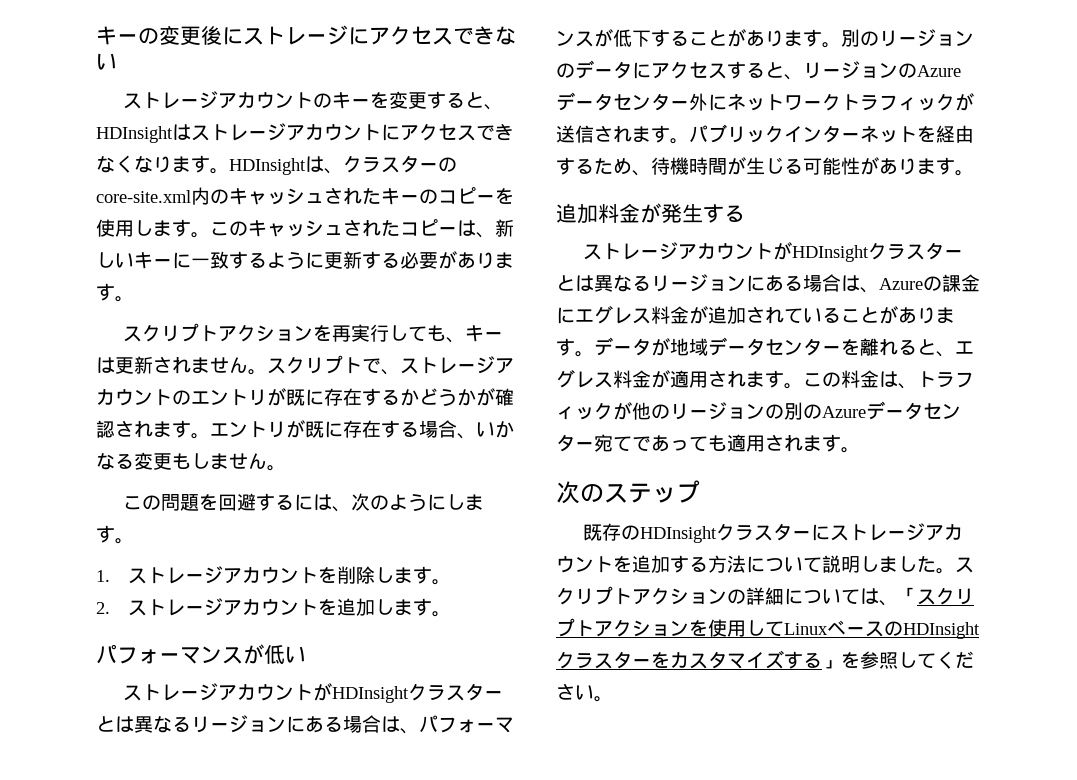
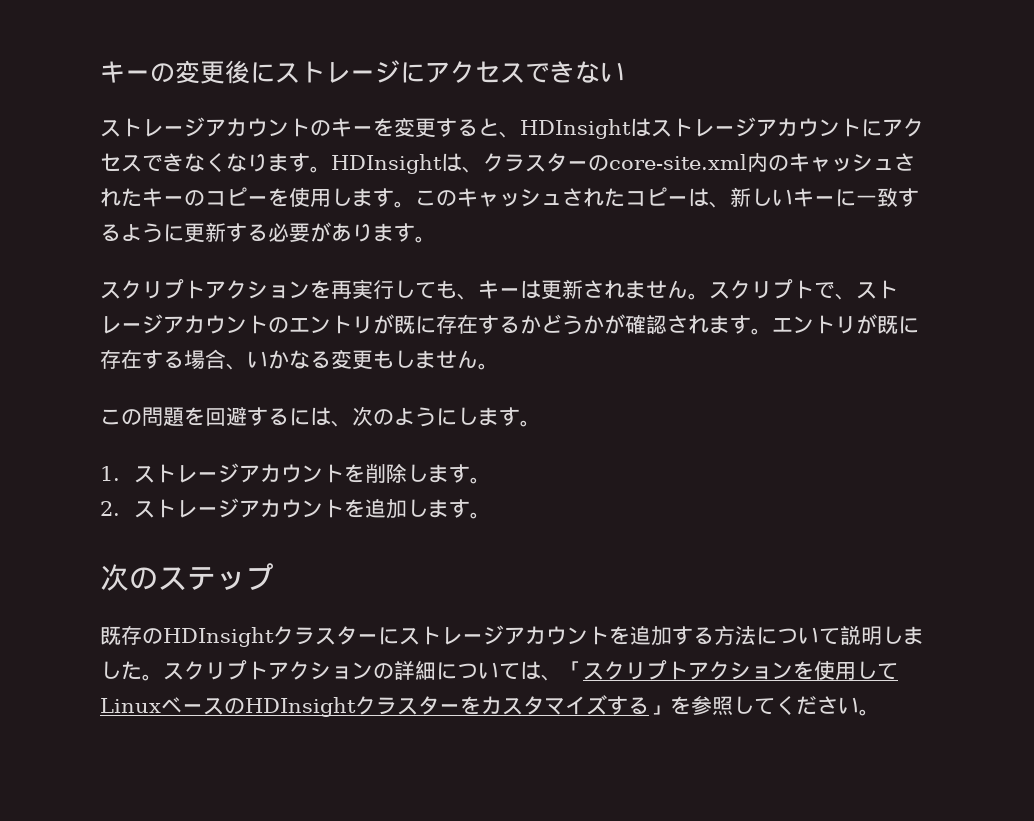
- パフォーマンスが低い
- ストレージアカウントがHDInsightクラスターとは異なるリージョンにある場合は、パフォーマンスが低下することがあります。別のリージョンのデータにアクセスすると、リージョンのAzureデータセンター外にネットワークトラフィックが送信されます。パブリックインターネットを経由するため、待機時間が生じる可能性があります。
- 追加料金が発生する
- ストレージアカウントがHDInsightクラスターとは異なるリージョンにある場合は、Azureの課金にエグレス料金が追加されていることがあります。データが地域データセンターを離れると、エグレス料金が適用されます。この料金は、トラフィックが他のリージョンの別のAzureデータセンター宛てであっても適用されます。

